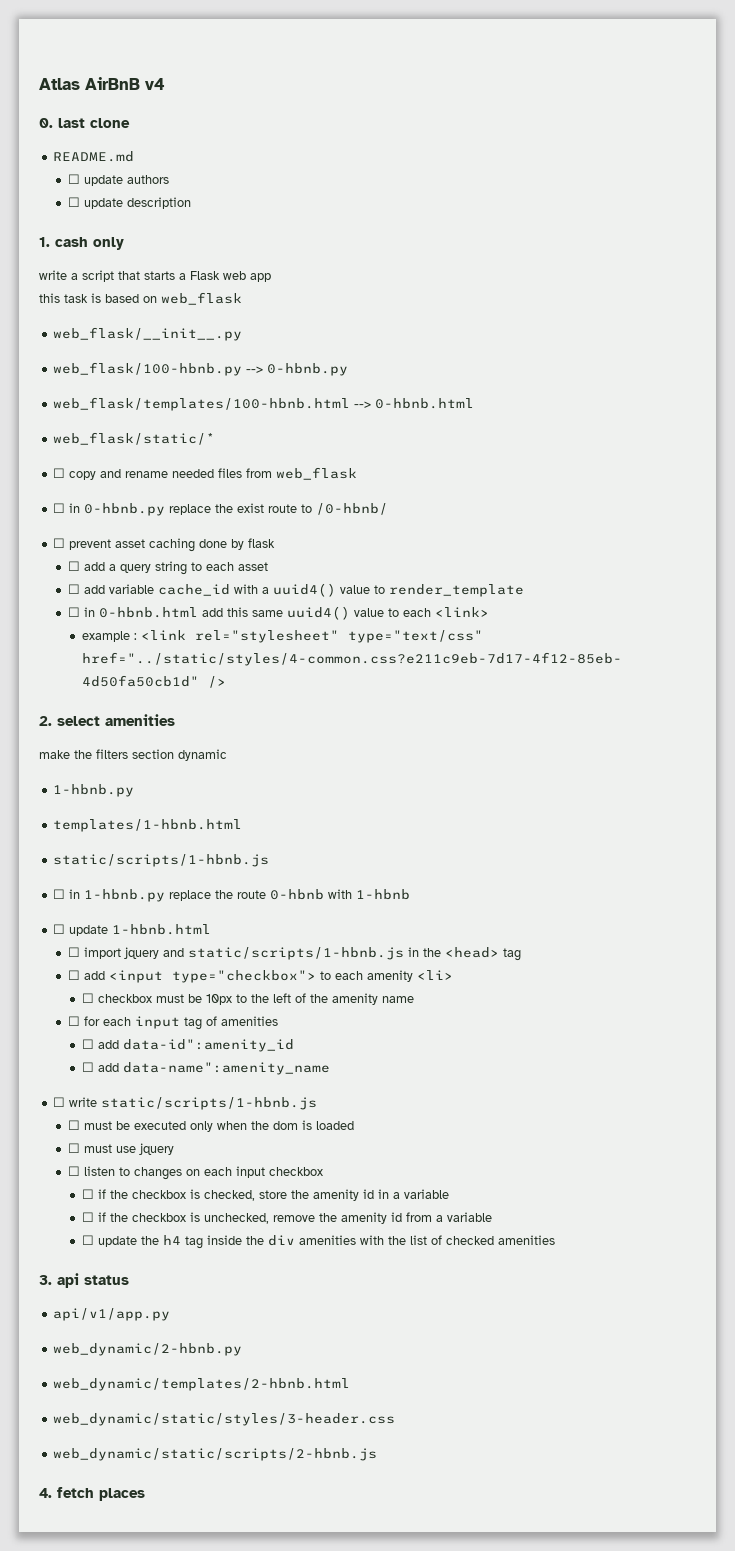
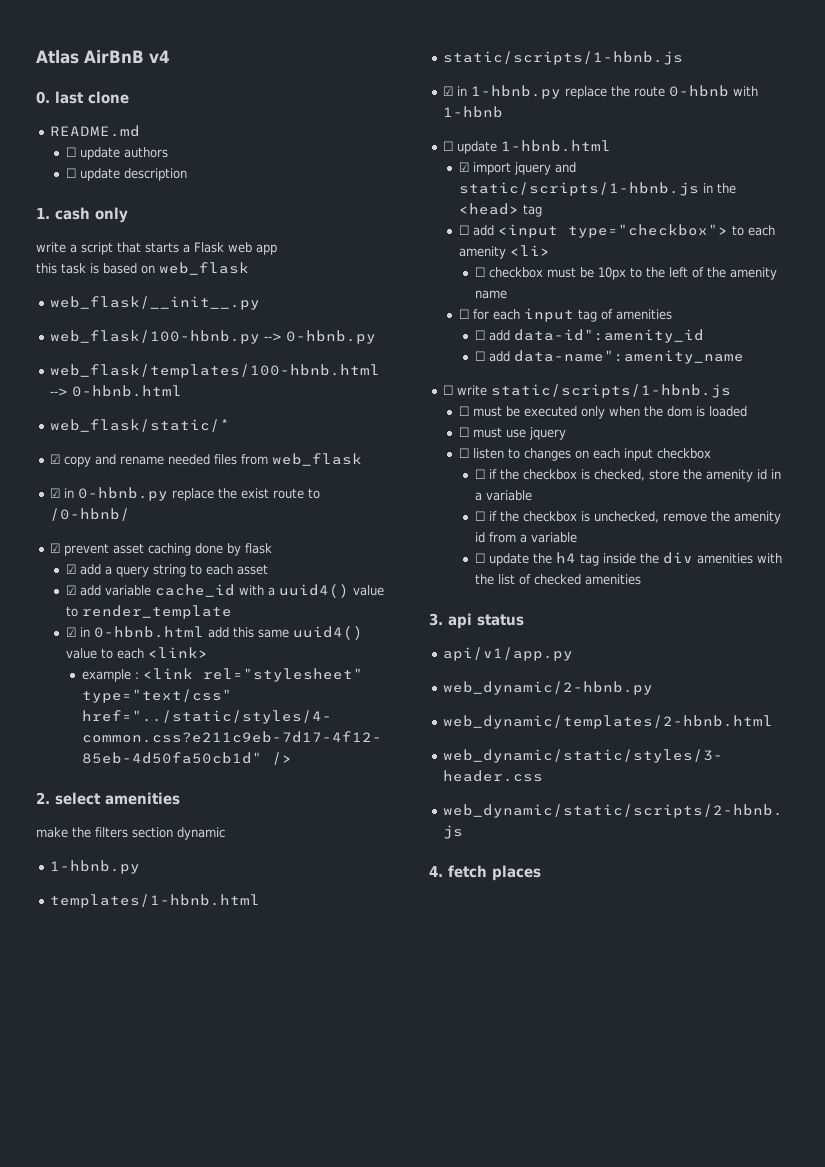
- ☐ copy and rename needed files from web_flask
+ ☑ copy and rename needed files from web_flask
- ☐ in 0-hbnb.py replace the exist route to /0-hbnb/
+ ☑ in 0-hbnb.py replace the exist route to /0-hbnb/
- ☐ prevent asset caching done by flask
+ ☑ prevent asset caching done by flask
- ☐ add a query string to each asset
+ ☑ add a query string to each asset
- ☐ add variable cache_id with a uuid4() value to render_template
+ ☑ add variable cache_id with a uuid4() value to render_template
- ☐ in 0-hbnb.html add this same uuid4() value to each <link>
+ ☑ in 0-hbnb.html add this same uuid4() value to each <link>
- ☐ in 1-hbnb.py replace the route 0-hbnb with 1-hbnb
+ ☑ in 1-hbnb.py replace the route 0-hbnb with 1-hbnb
- ☐ import jquery and static/scripts/1-hbnb.js in the <head> tag
+ ☑ import jquery and static/scripts/1-hbnb.js in the <head> tag

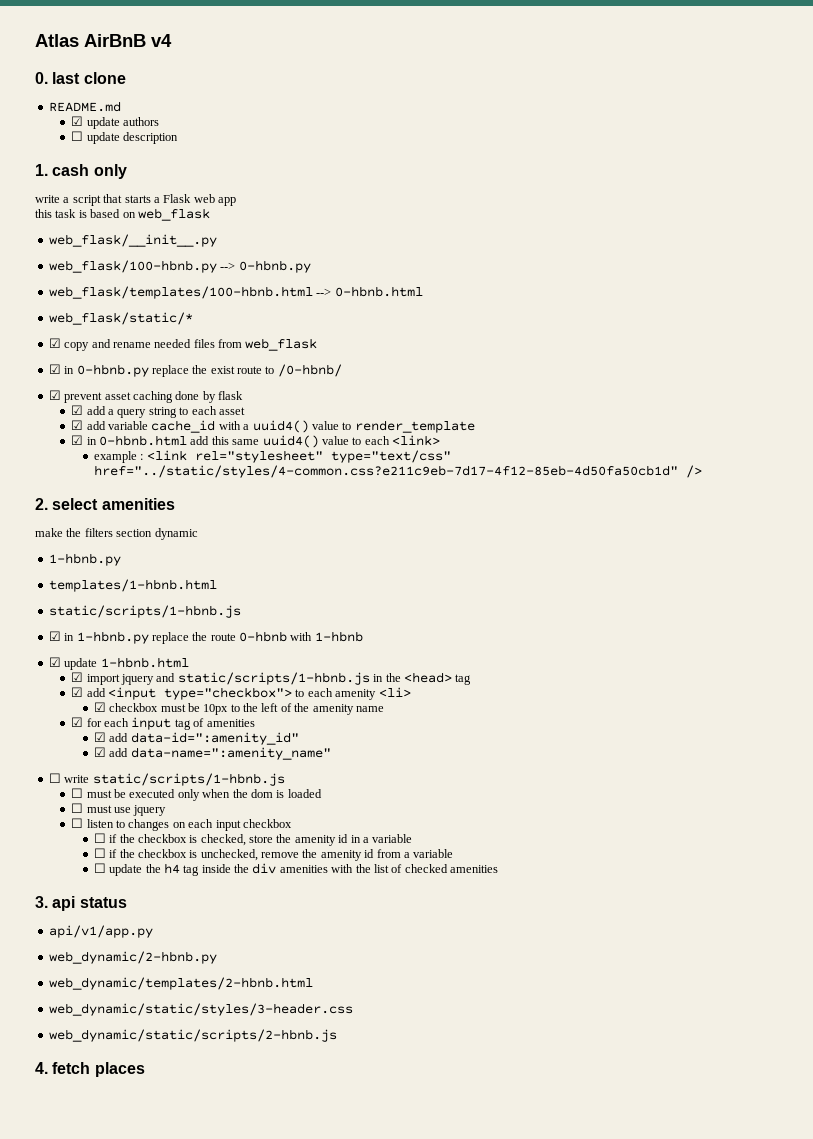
- ☐ update authors
+ ☑ update authors
- ☐ update 1-hbnb.html
+ ☑ update 1-hbnb.html
- ☐ add <input type="checkbox"> to each amenity <li>
+ ☑ add <input type="checkbox"> to each amenity <li>
- ☐ checkbox must be 10px to the left of the amenity name
+ ☑ checkbox must be 10px to the left of the amenity name
- ☐ for each input tag of amenities
+ ☑ for each input tag of amenities
- ☐ add data-id":amenity_id
- ☐ add data-name":amenity_name
+ ☑ add data-id=":amenity_id"
+ ☑ add data-name=":amenity_name"

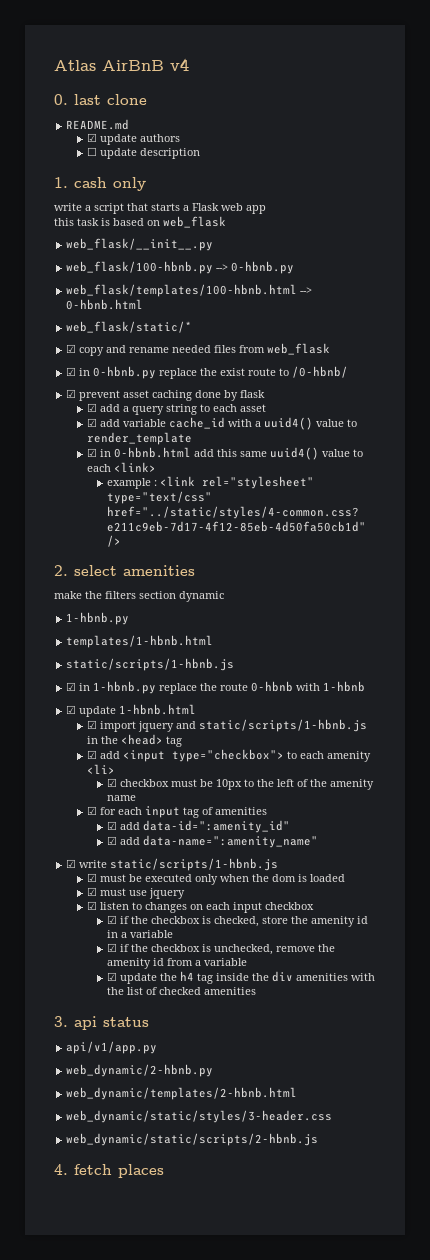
- ☐ write static/scripts/1-hbnb.js
+ ☑ write static/scripts/1-hbnb.js
- ☐ must be executed only when the dom is loaded
+ ☑ must be executed only when the dom is loaded
- ☐ must use jquery
+ ☑ must use jquery
- ☐ listen to changes on each input checkbox
+ ☑ listen to changes on each input checkbox
- ☐ if the checkbox is checked, store the amenity id in a variable
+ ☑ if the checkbox is checked, store the amenity id in a variable
- ☐ if the checkbox is unchecked, remove the amenity id from a variable
+ ☑ if the checkbox is unchecked, remove the amenity id from a variable
- ☐ update the h4 tag inside the div amenities with the list of checked amenities
+ ☑ update the h4 tag inside the div amenities with the list of checked amenities

